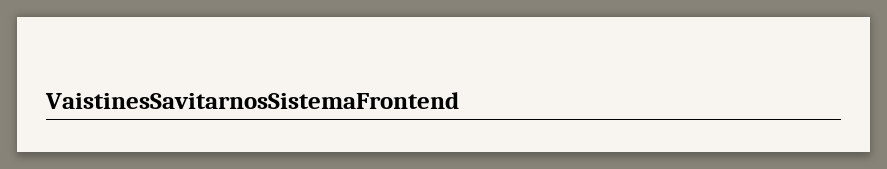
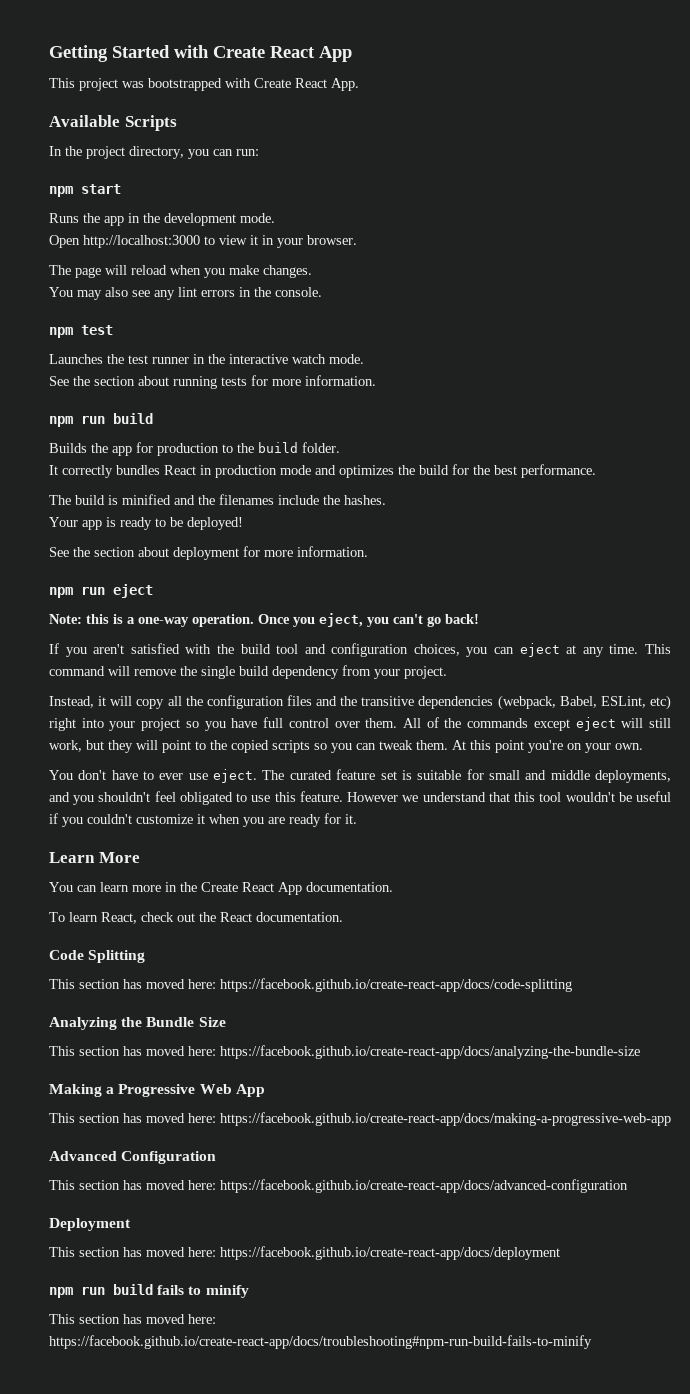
- VaistinesSavitarnosSistemaFrontend
+ Getting Started with Create React App
+ This project was bootstrapped with Create React App.
+ Available Scripts
+ In the project directory, you can run:
+ npm start
+ Runs the app in the development mode.
+ Open http://localhost:3000 to view it in your browser.
+ The page will reload when you make changes.
+ You may also see any lint errors in the console.
+ npm test
+ Launches the test runner in the interactive watch mode.
+ See the section about running tests for more information.
+ npm run build
+ Builds the app for production to the build folder.
+ It correctly bundles React in production mode and optimizes the build for the best performance.
+ The build is minified and the filenames include the hashes.
+ Your app is ready to be deployed!
+ See the section about deployment for more information.
+ npm run eject
+ Note: this is a one-way operation. Once you eject, you can't go back!
+ If you aren't satisfied with the build tool and configuration choices, you can eject at any time. This command will remove the single build dependency from your project.
+ Instead, it will copy all the configuration files and the transitive dependencies (webpack, Babel, ESLint, etc) right into your project so you have full control over them. All of the commands except eject will still work, but they will point to the copied scripts so you can tweak them. At this point you're on your own.
+ You don't have to ever use eject. The curated feature set is suitable for small and middle deployments, and you shouldn't feel obligated to use this feature. However we understand that this tool wouldn't be useful if you couldn't customize it when you are ready for it.
+ Learn More
+ You can learn more in the Create React App documentation.
+ To learn React, check out the React documentation.
+ Code Splitting
+ This section has moved here: https://facebook.github.io/create-react-app/docs/code-splitting
+ Analyzing the Bundle Size
+ This section has moved here: https://facebook.github.io/create-react-app/docs/analyzing-the-bundle-size
+ Making a Progressive Web App
+ This section has moved here: https://facebook.github.io/create-react-app/docs/making-a-progressive-web-app
+ Advanced Configuration
+ This section has moved here: https://facebook.github.io/create-react-app/docs/advanced-configuration
+ Deployment
+ This section has moved here: https://facebook.github.io/create-react-app/docs/deployment
+ npm run build fails to minify
+ This section has moved here: https://facebook.github.io/create-react-app/docs/troubleshooting#npm-run-build-fails-to-minify

